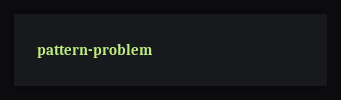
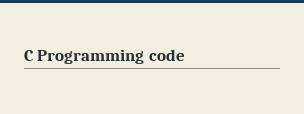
- pattern-problem
+ C Programming code

